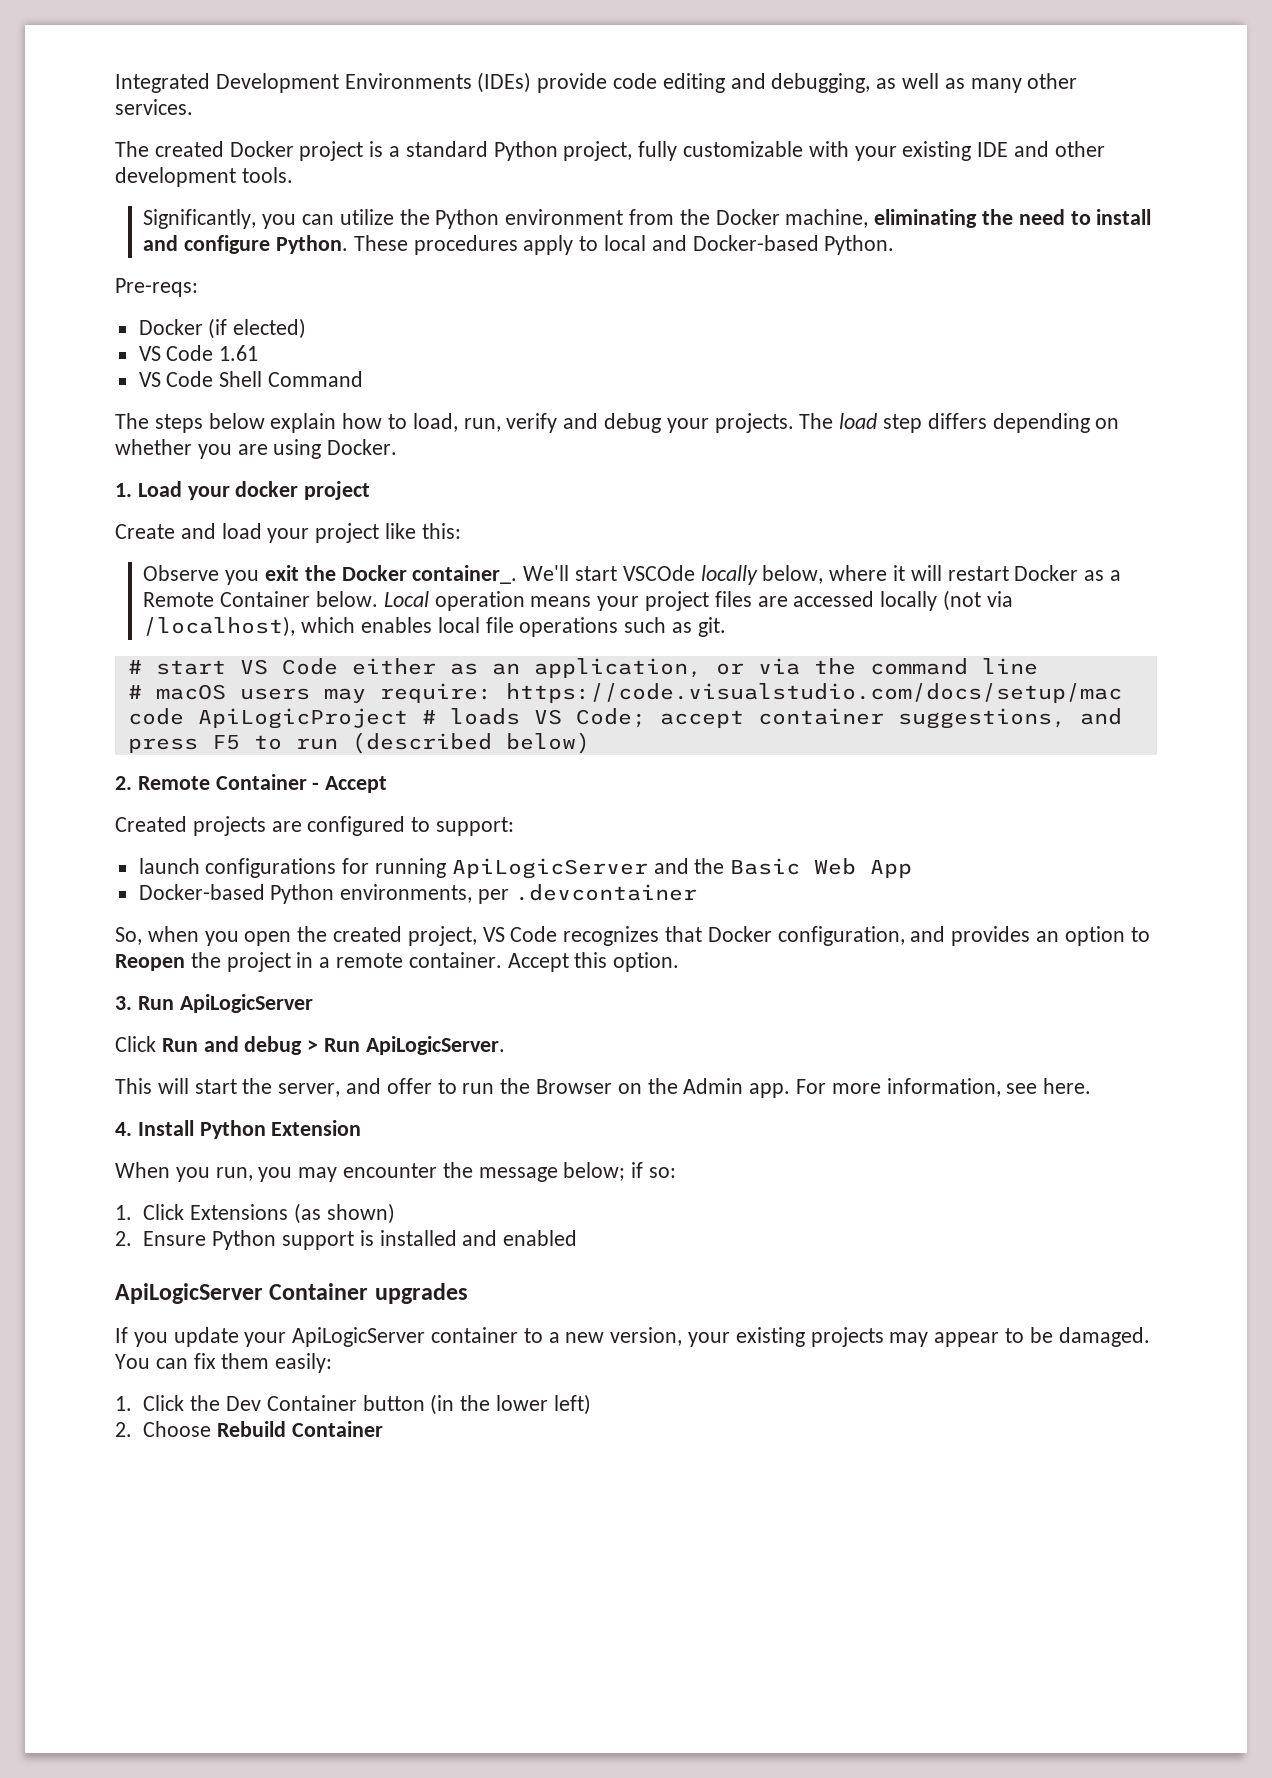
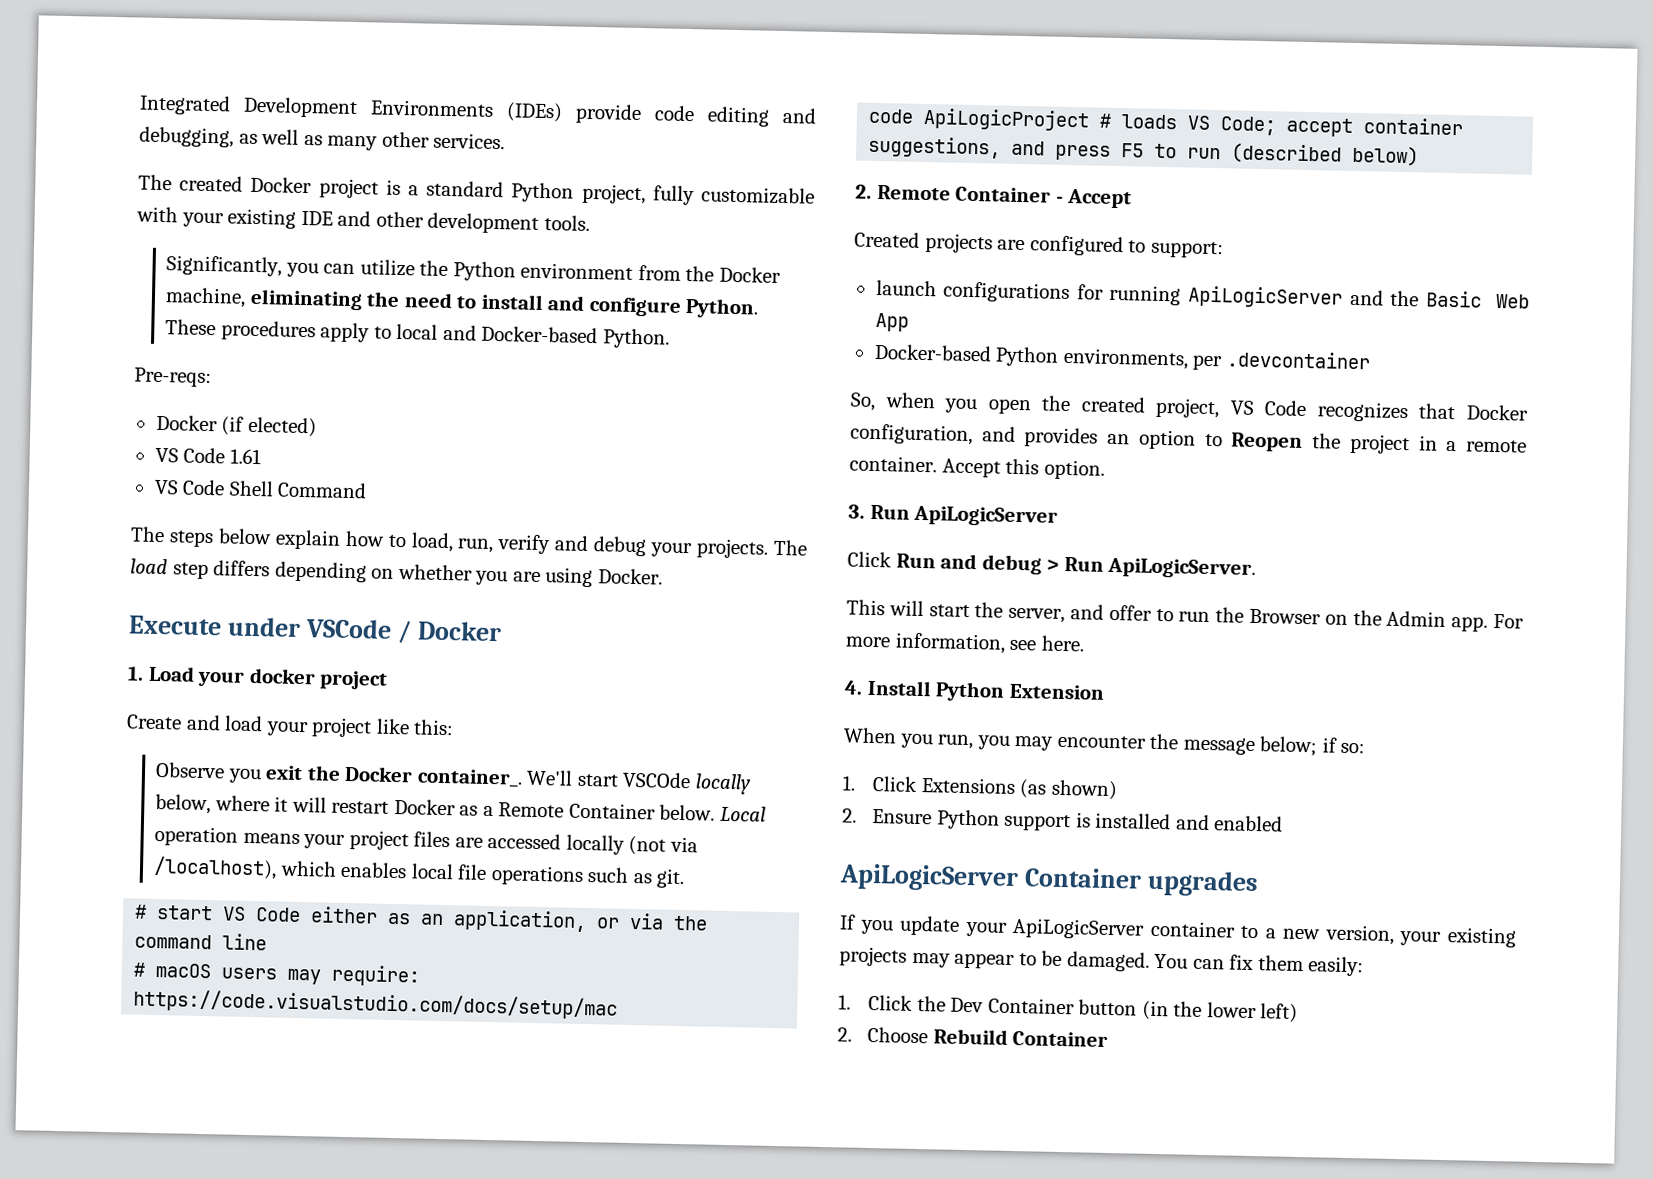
+ Execute under VSCode / Docker

